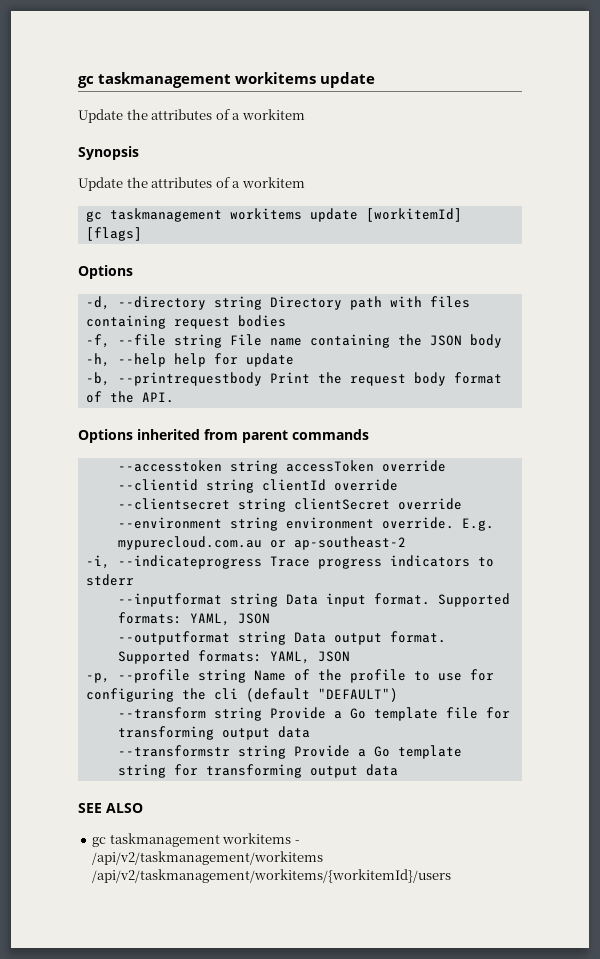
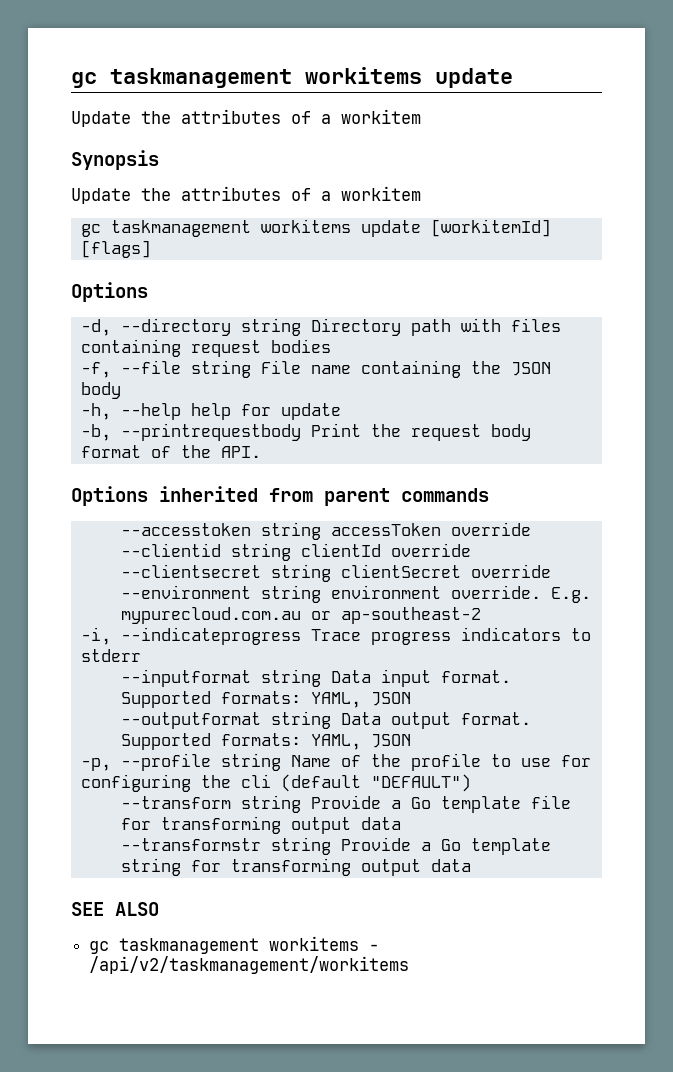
- gc taskmanagement workitems - /api/v2/taskmanagement/workitems /api/v2/taskmanagement/workitems/{workitemId}/users
+ gc taskmanagement workitems - /api/v2/taskmanagement/workitems

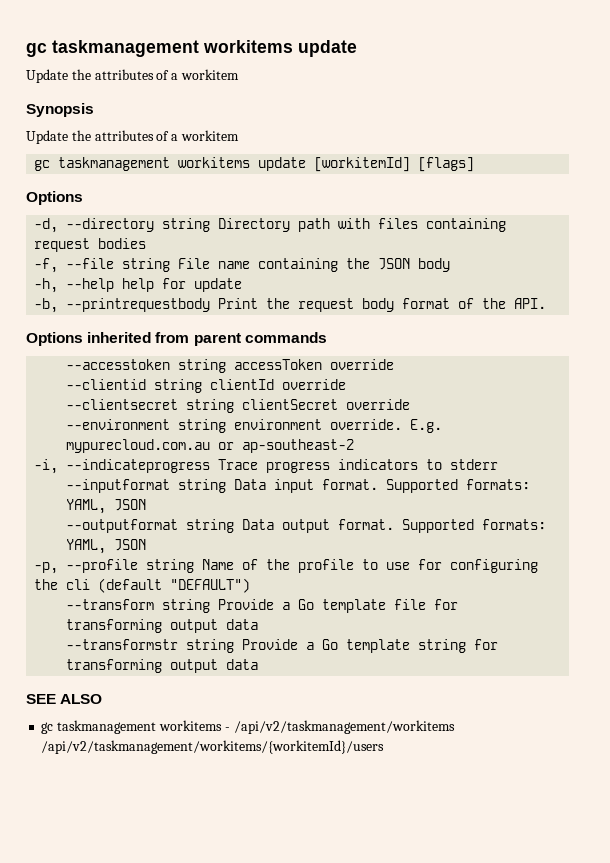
- gc taskmanagement workitems - /api/v2/taskmanagement/workitems
+ gc taskmanagement workitems - /api/v2/taskmanagement/workitems /api/v2/taskmanagement/workitems/{workitemId}/users

